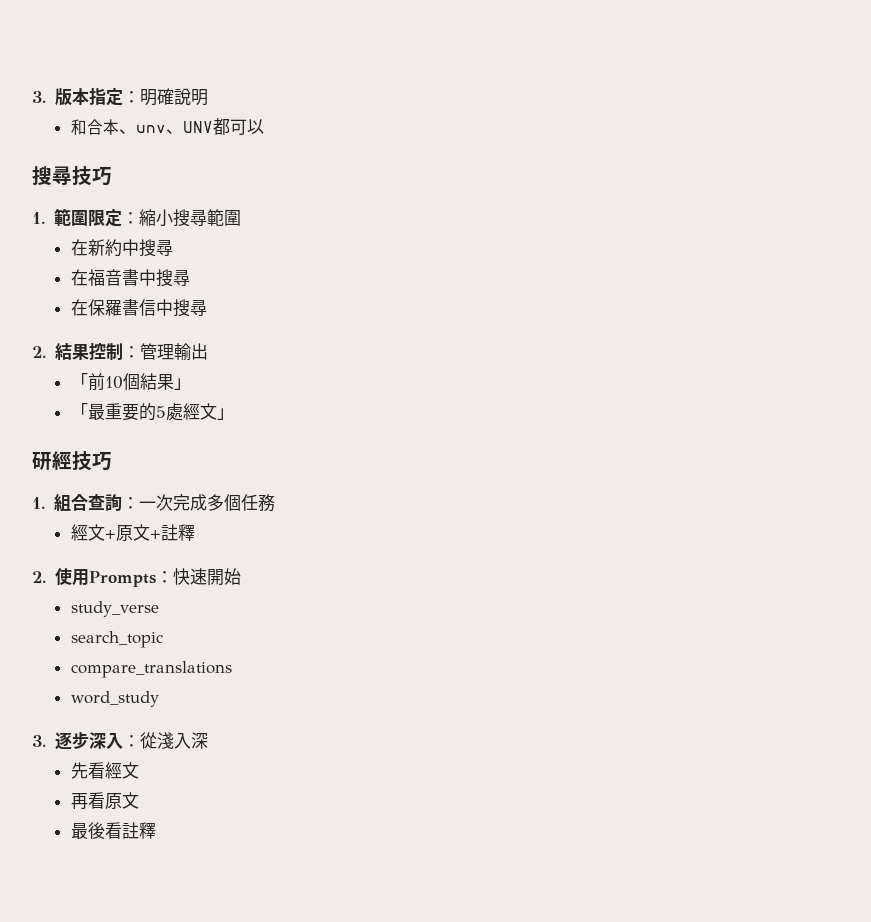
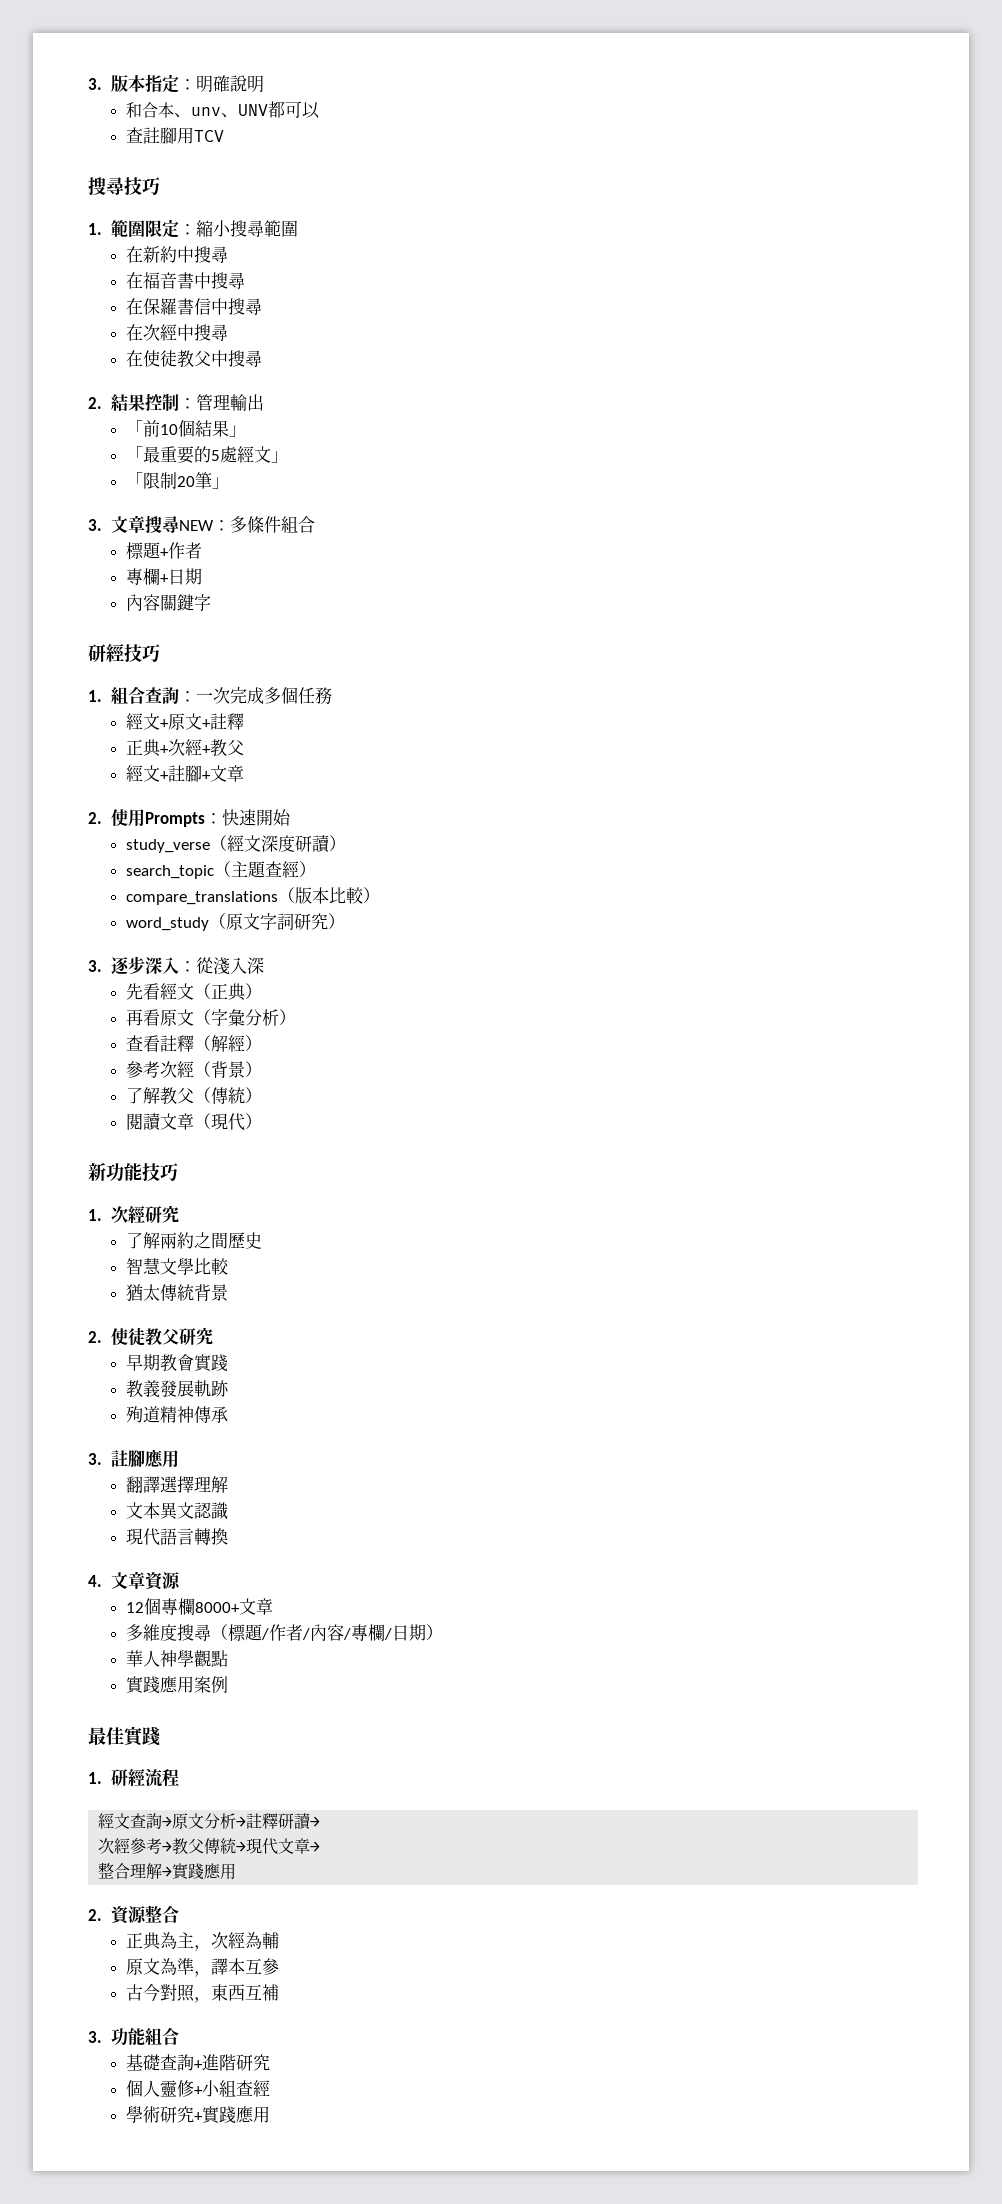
+ 查註腳用TCV
+ 在次經中搜尋
+ 在使徒教父中搜尋
+ 「限制20筆」
+ 3.文章搜尋NEW：多條件組合
+ 標題+作者
+ 專欄+日期
+ 內容關鍵字
+ 正典+次經+教父
+ 經文+註腳+文章
- study_verse
- search_topic
- compare_translations
- word_study
+ study_verse（經文深度研讀）
+ search_topic（主題查經）
+ compare_translations（版本比較）
+ word_study（原文字詞研究）
- 先看經文
+ 先看經文（正典）
- 再看原文
- 最後看註釋
+ 再看原文（字彙分析）
+ 查看註釋（解經）
+ 參考次經（背景）
+ 了解教父（傳統）
+ 閱讀文章（現代）
+ 新功能技巧
+ 1.次經研究
+ 了解兩約之間歷史
+ 智慧文學比較
+ 猶太傳統背景
+ 2.使徒教父研究
+ 早期教會實踐
+ 教義發展軌跡
+ 殉道精神傳承
+ 3.註腳應用
+ 翻譯選擇理解
+ 文本異文認識
+ 現代語言轉換
+ 4.文章資源
+ 12個專欄8000+文章
+ 多維度搜尋（標題/作者/內容/專欄/日期）
+ 華人神學觀點
+ 實踐應用案例
+ 最佳實踐
+ 1.研經流程
+ 經文查詢→原文分析→註釋研讀→
+ 次經參考→教父傳統→現代文章→
+ 整合理解→實踐應用
+ 2.資源整合
+ 正典為主，次經為輔
+ 原文為準，譯本互參
+ 古今對照，東西互補
+ 3.功能組合
+ 基礎查詢+進階研究
+ 個人靈修+小組查經
+ 學術研究+實踐應用

